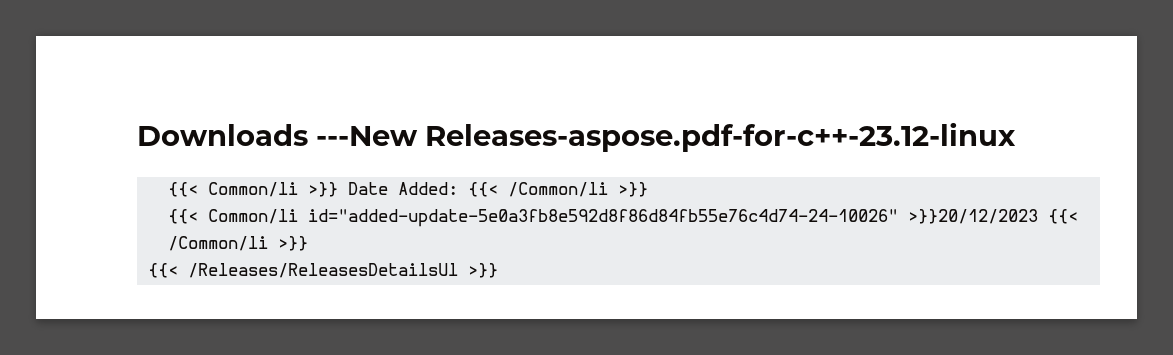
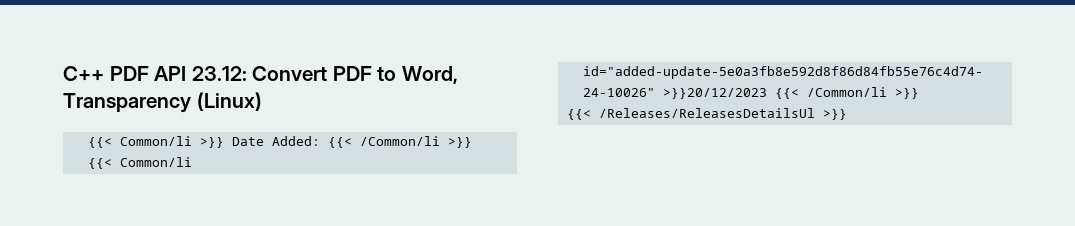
- Downloads ---New Releases-aspose.pdf-for-c++-23.12-linux
+ C++ PDF API 23.12: Convert PDF to Word, Transparency (Linux)

